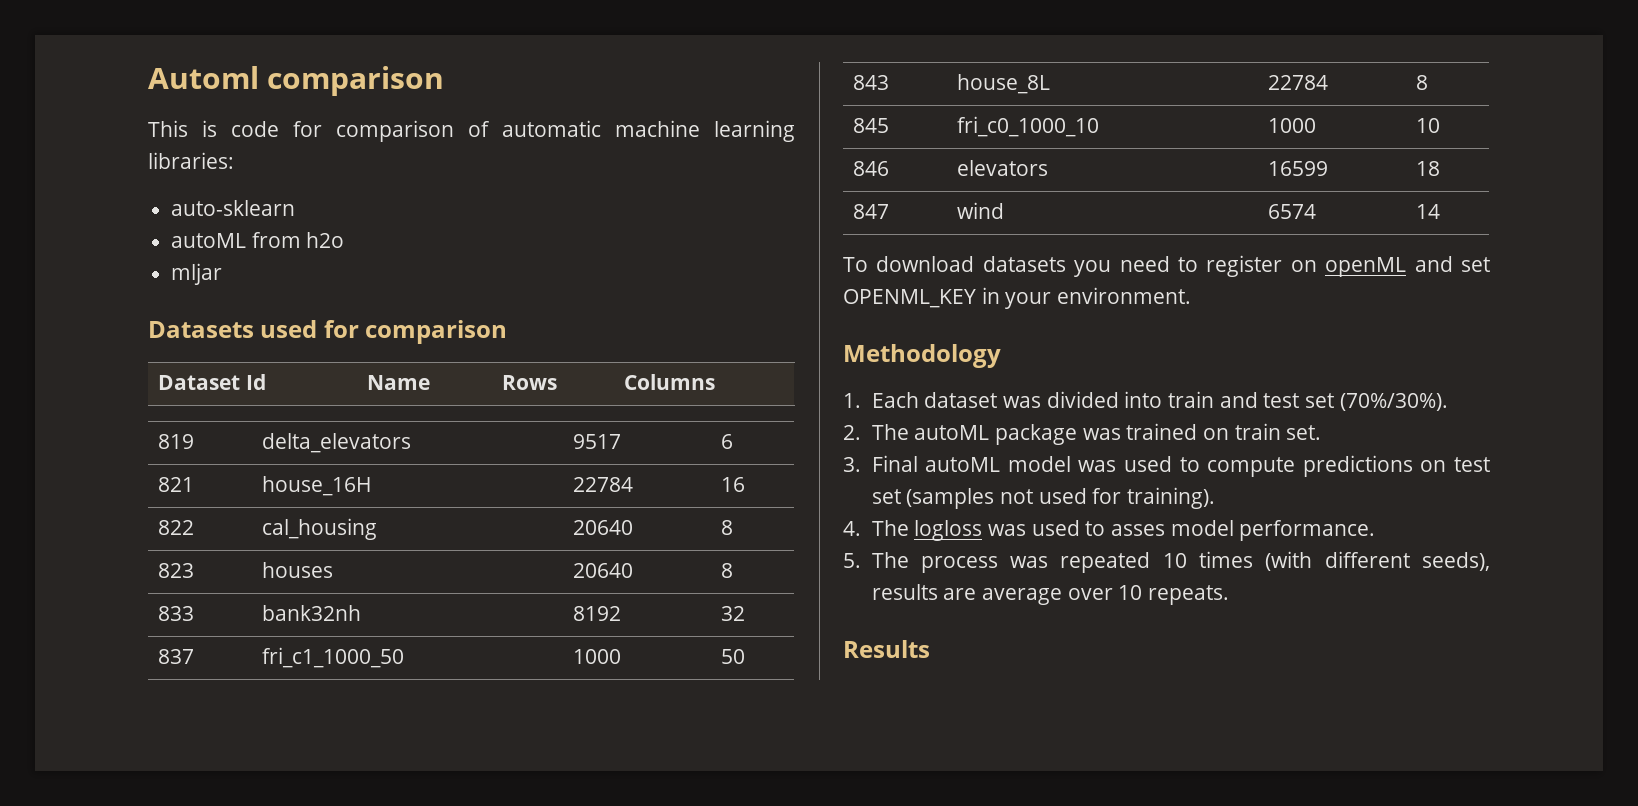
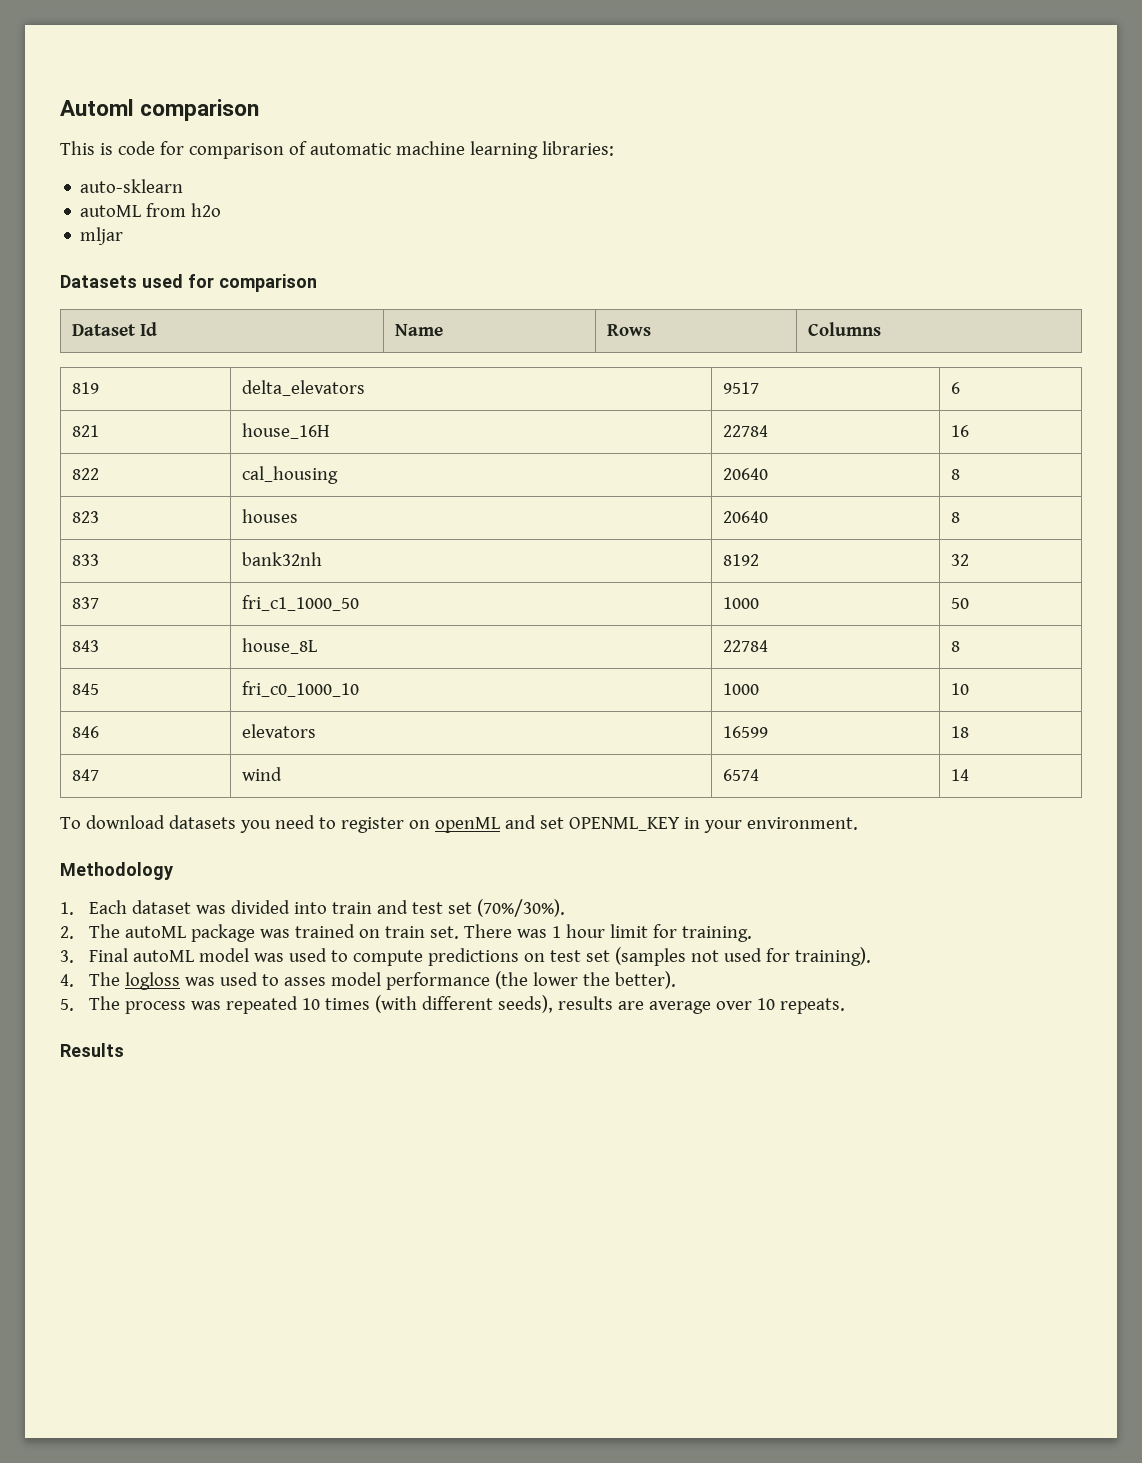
+ There was 1 hour limit for training.
- 4. The logloss was used to asses model performance.
+ 4. The logloss was used to asses model performance (the lower the better).

